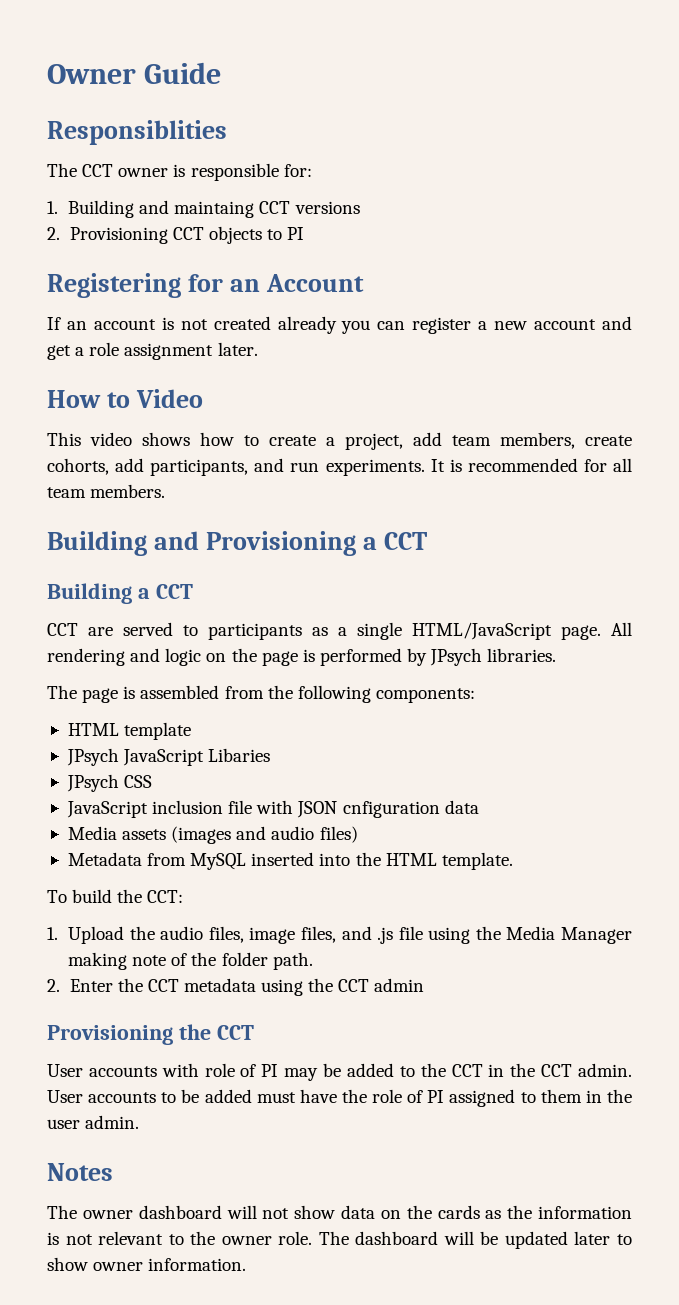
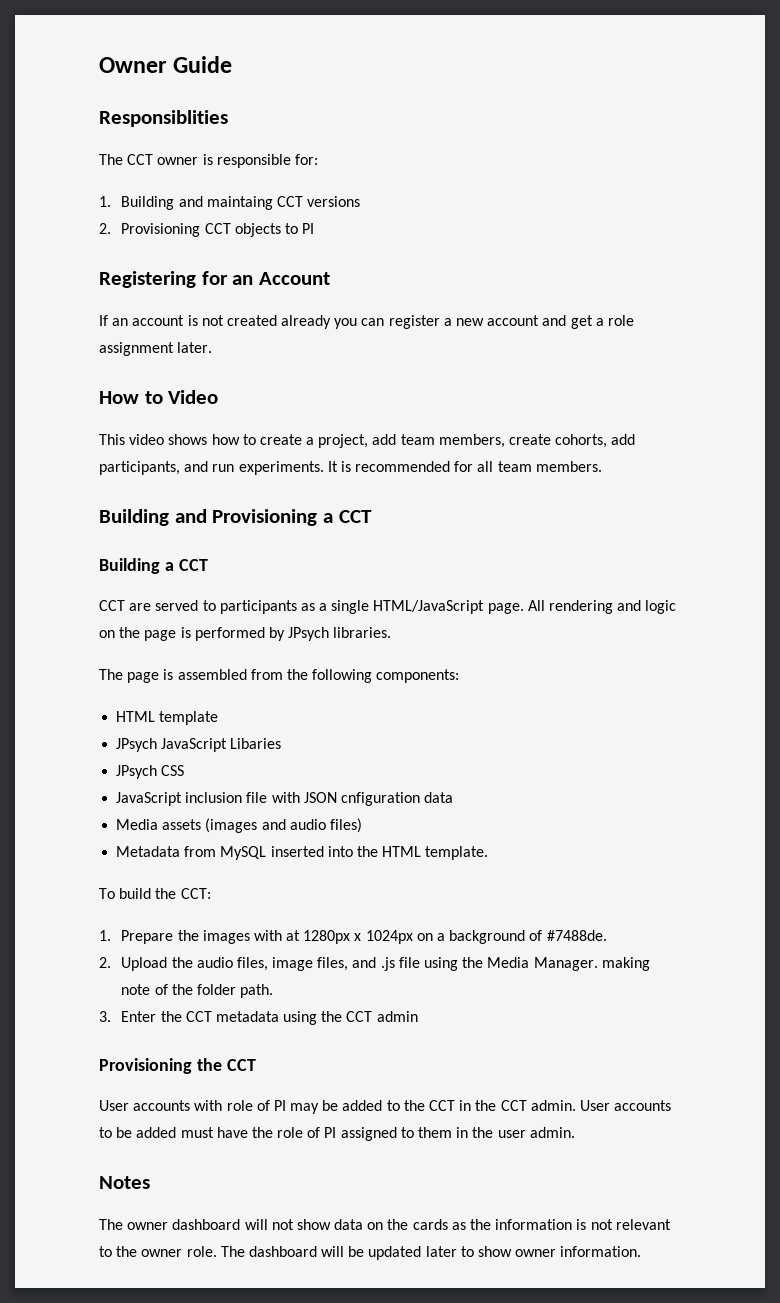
- 1. Upload the audio files, image files, and .js file using the Media Manager making note of the folder path.
+ 1. Prepare the images with at 1280px x 1024px on a background of #7488de.
+ 2. Upload the audio files, image files, and .js file using the Media Manager. making note of the folder path.
- 2. Enter the CCT metadata using the CCT admin
+ 3. Enter the CCT metadata using the CCT admin

